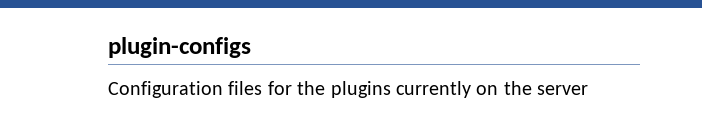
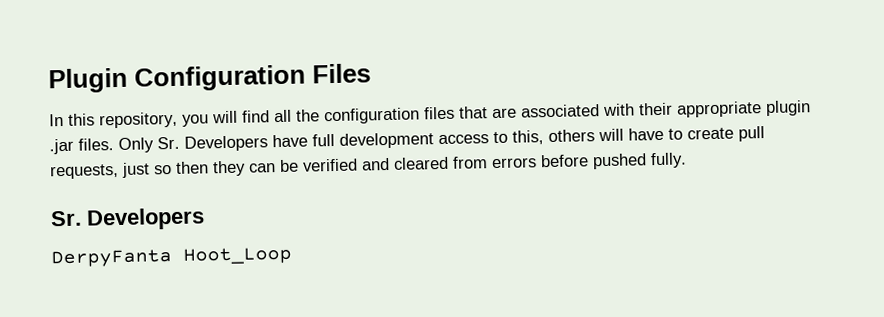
- plugin-configs
- Configuration files for the plugins currently on the server
+ Plugin Configuration Files
+ In this repository, you will find all the configuration files that are associated with their appropriate plugin .jar files. Only Sr. Developers have full development access to this, others will have to create pull requests, just so then they can be verified and cleared from errors before pushed fully.
+ Sr. Developers
+ DerpyFanta Hoot_Loop

